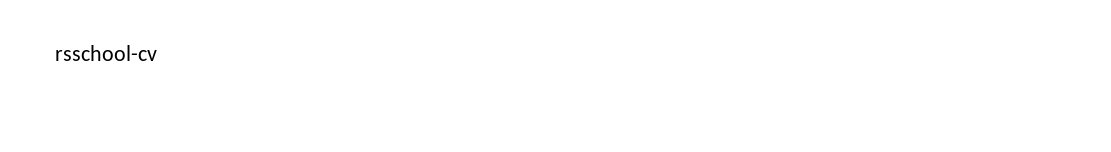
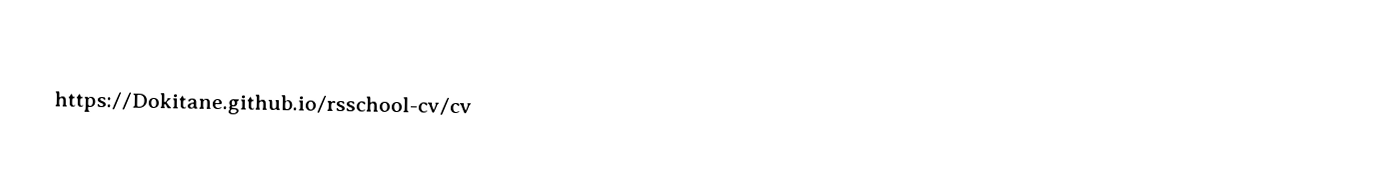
- rsschool-cv
+ https://Dokitane.github.io/rsschool-cv/cv

